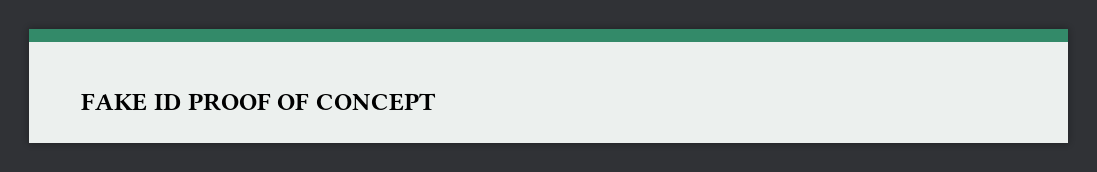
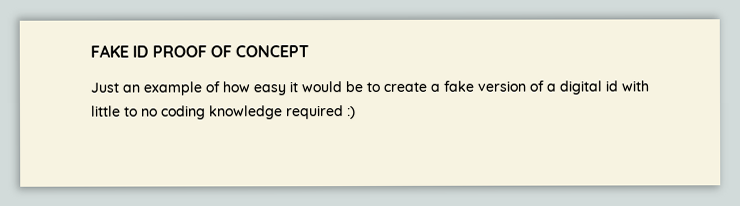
+ Just an example of how easy it would be to create a fake version of a digital id with little to no coding knowledge required :)

